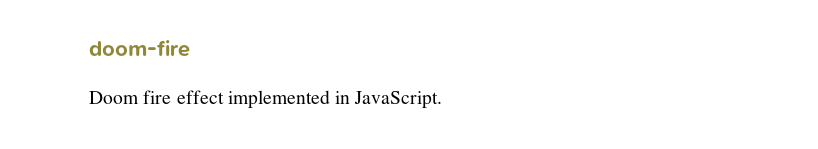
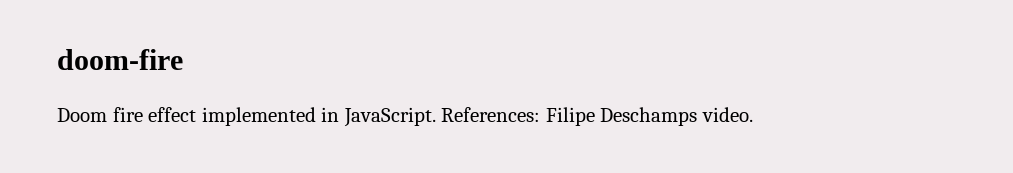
+ References: Filipe Deschamps video.

